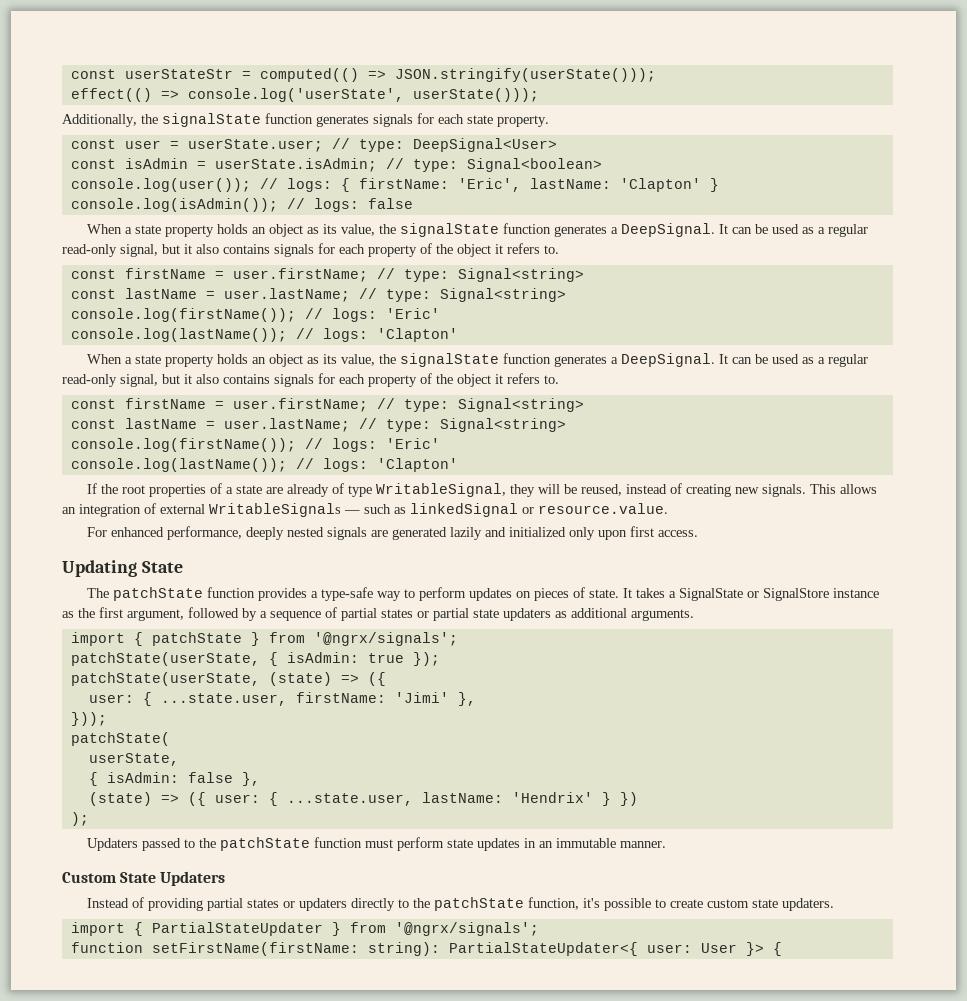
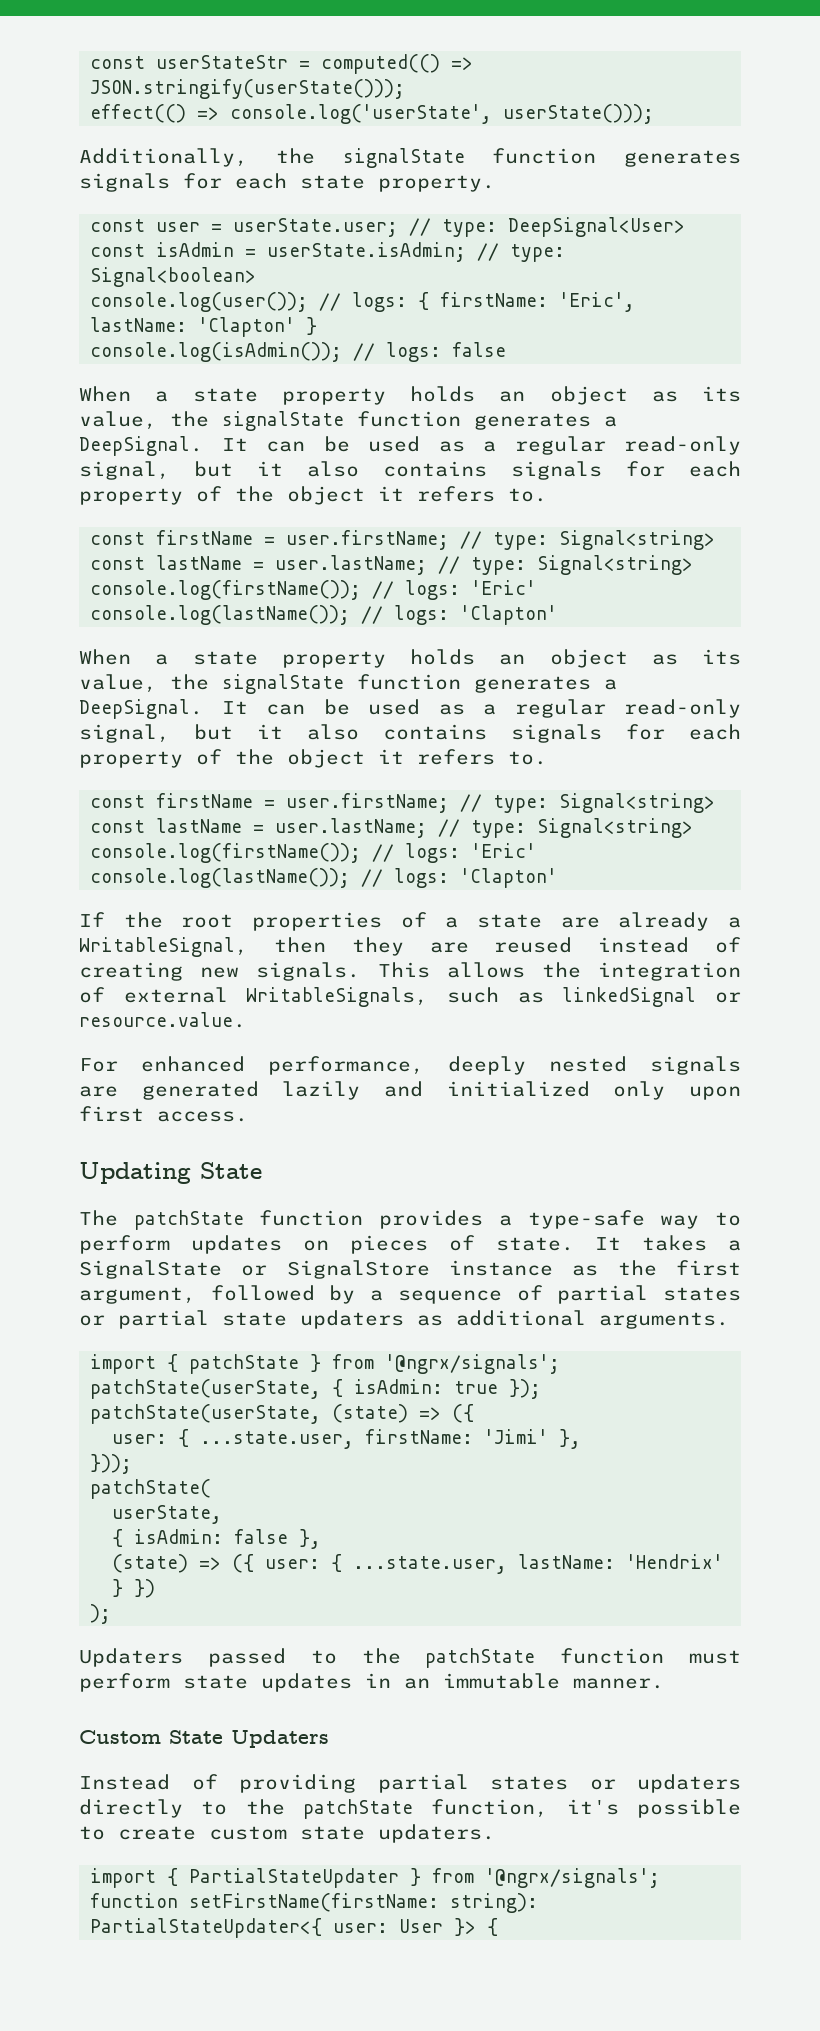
- If the root properties of a state are already of type WritableSignal, they will be reused, instead of creating new signals.
+ If the root properties of a state are already a WritableSignal, then they are reused instead of creating new signals.
- This allows an integration of external WritableSignals — such as linkedSignal or resource.value.
+ This allows the integration of external WritableSignals, such as linkedSignal or resource.value.

